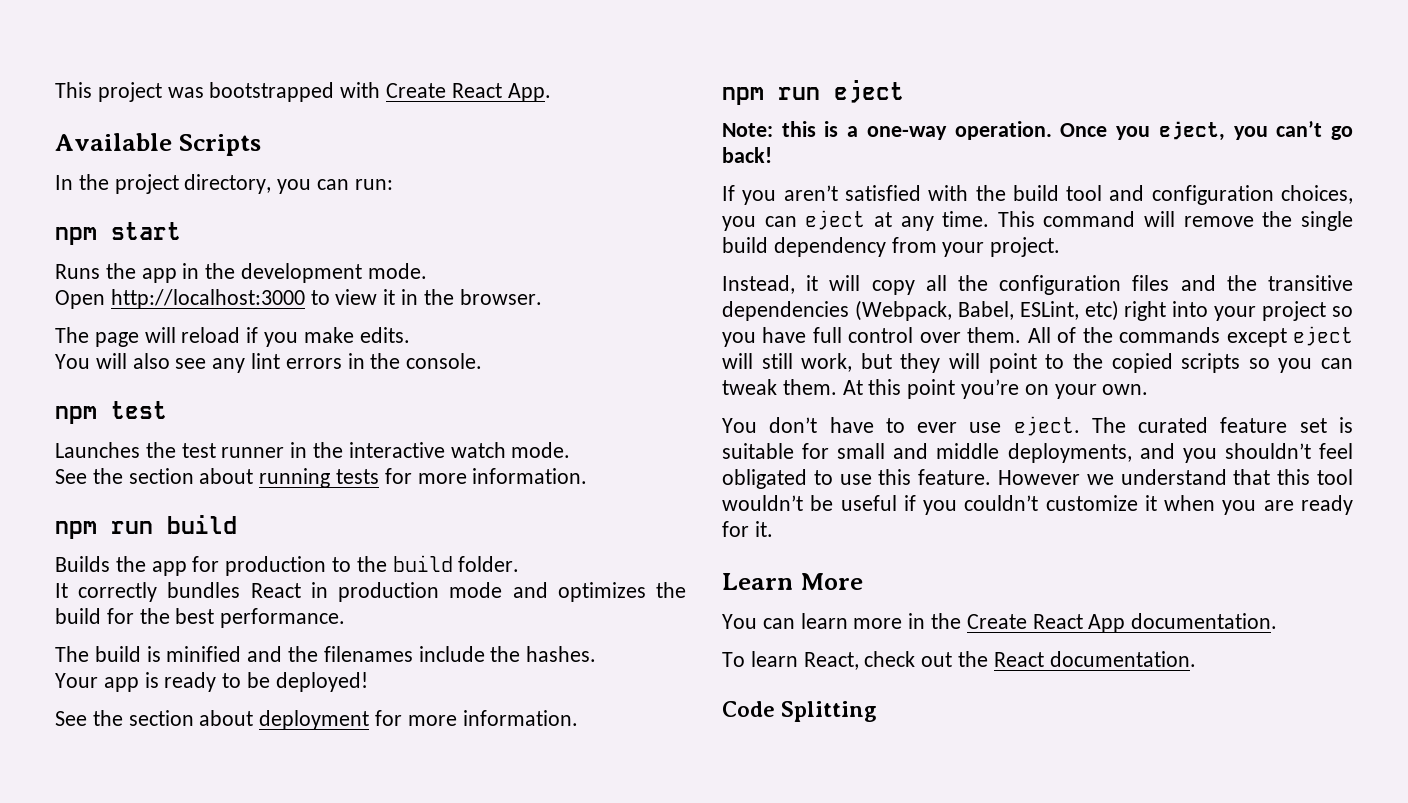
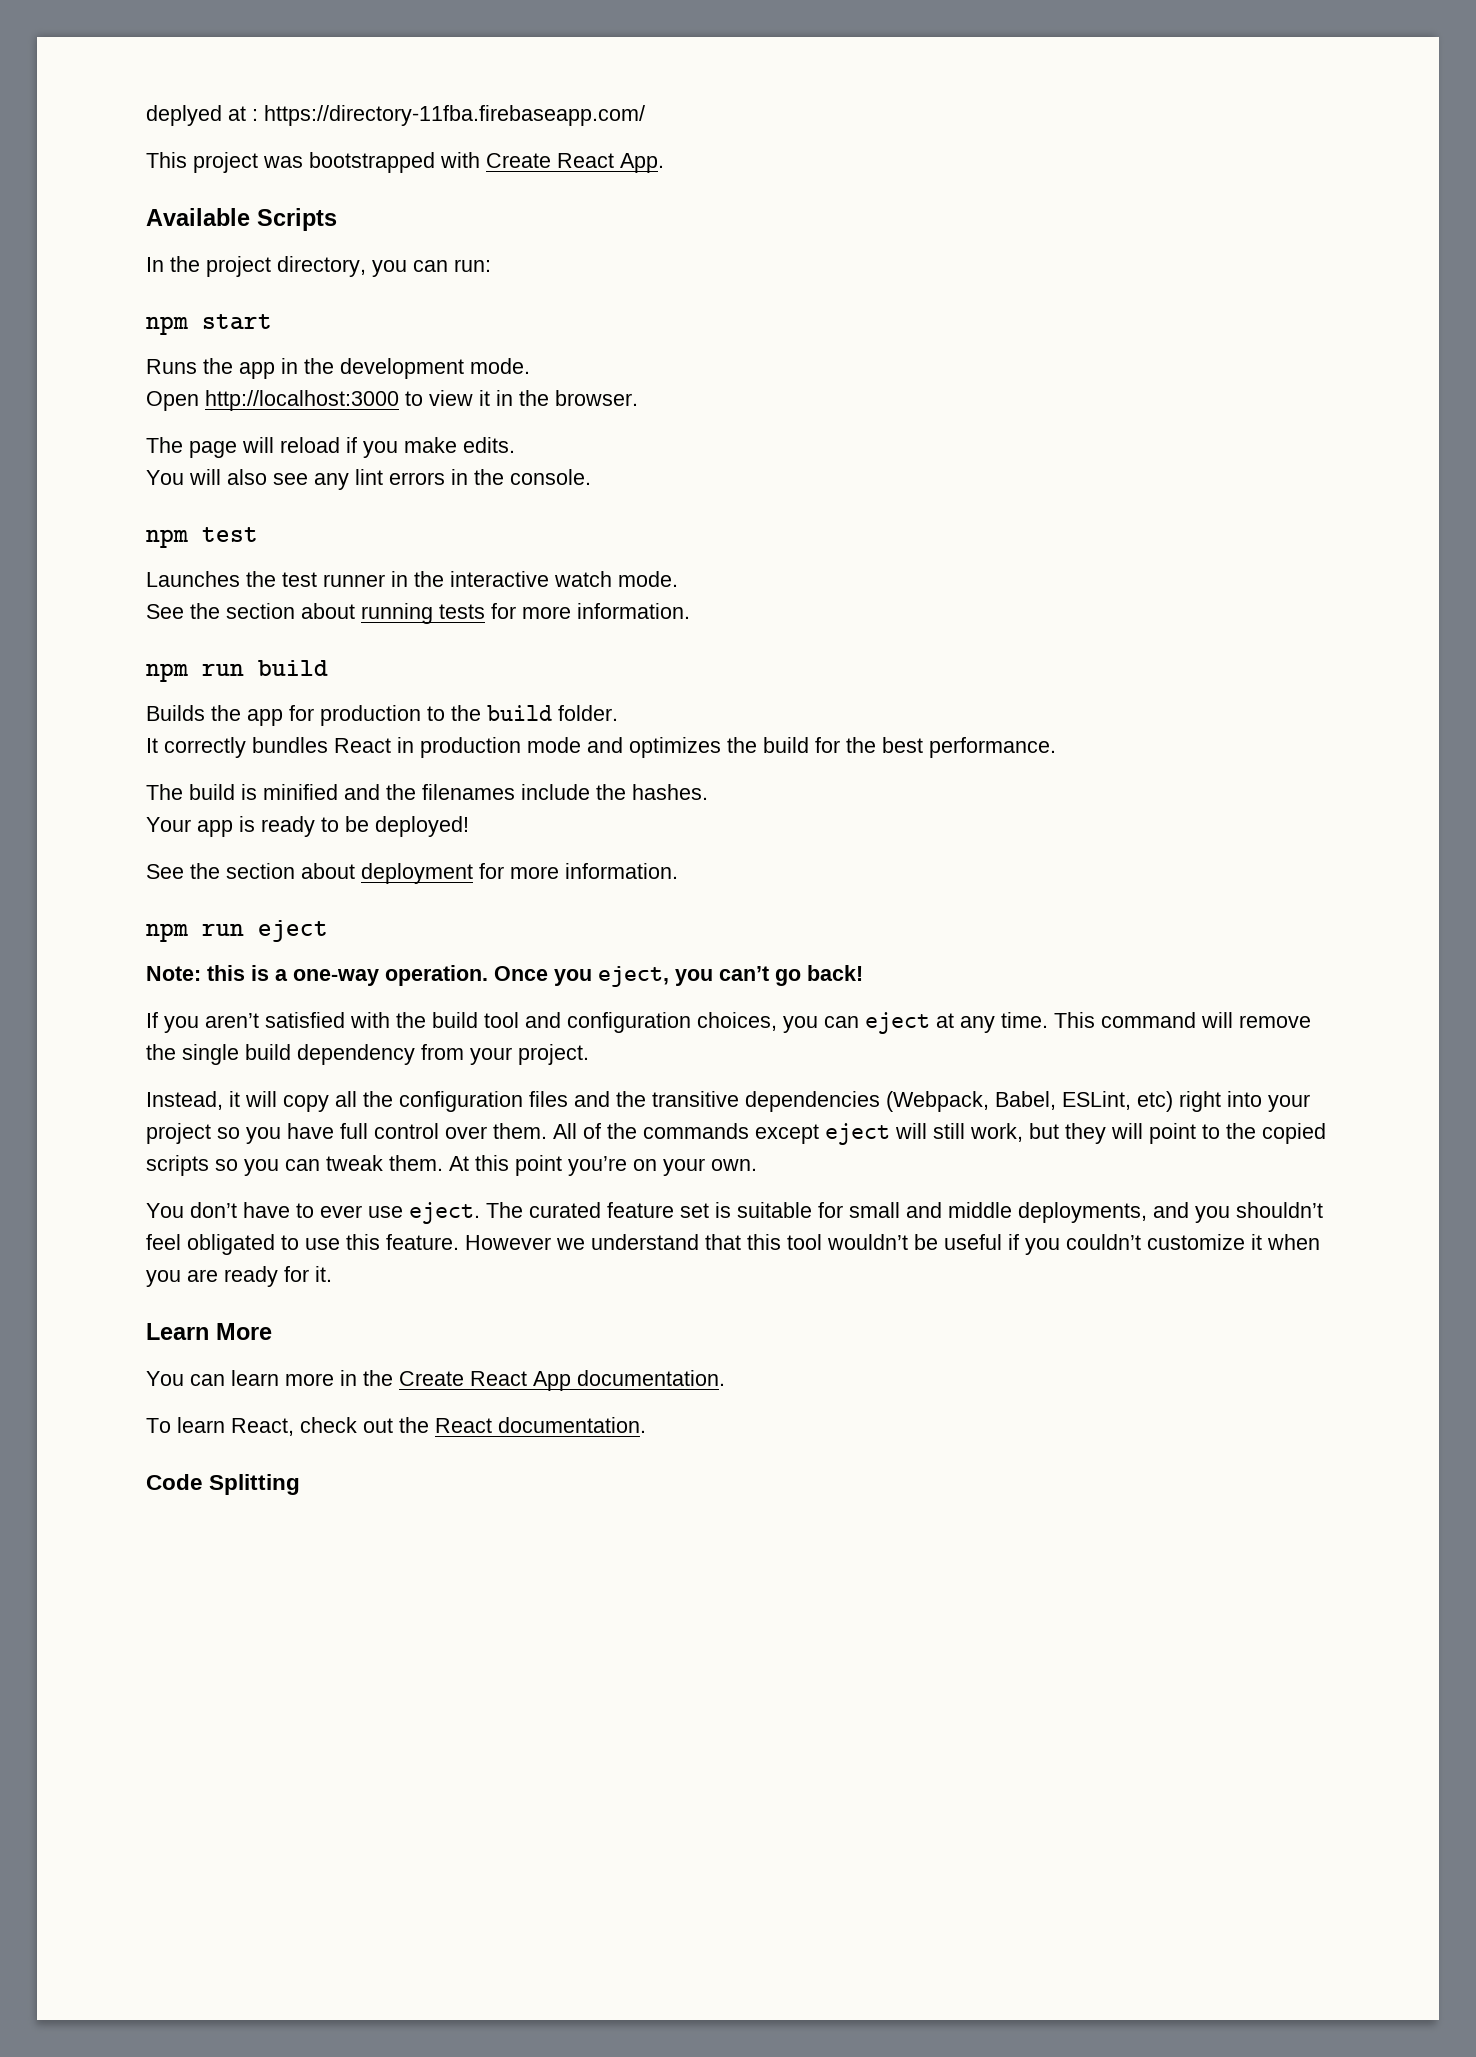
+ deplyed at : https://directory-11fba.firebaseapp.com/

